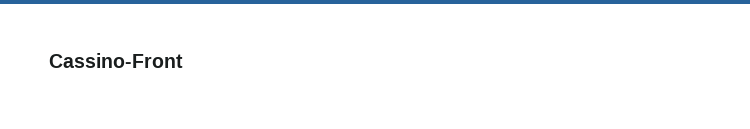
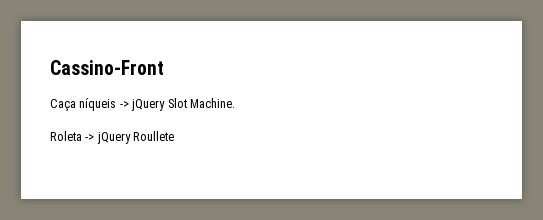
+ Caça níqueis -> jQuery Slot Machine.
+ Roleta -> jQuery Roullete

